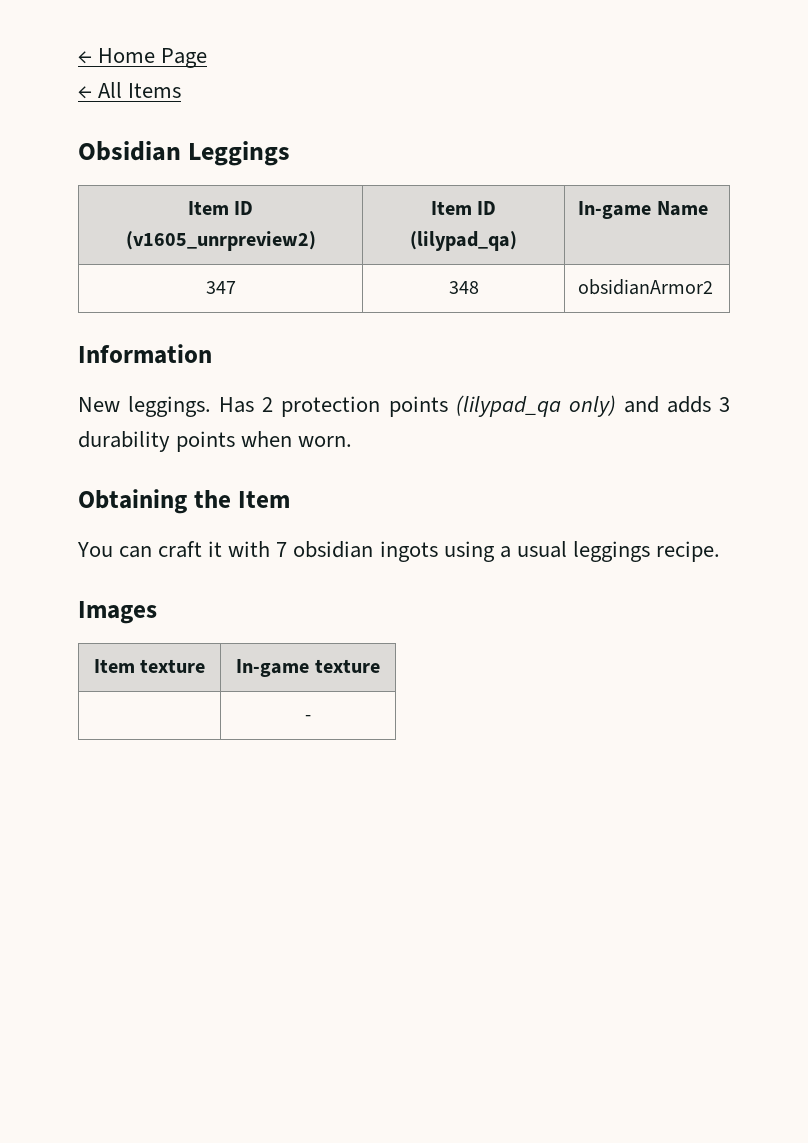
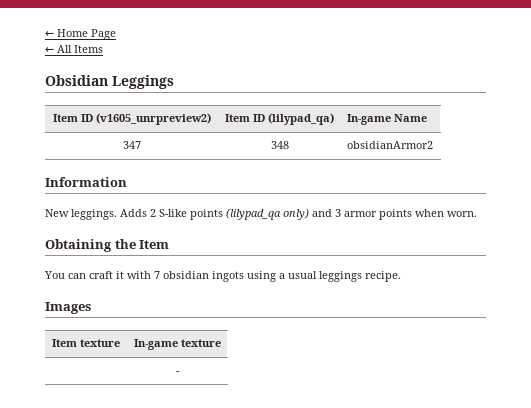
- Has 2 protection points (lilypad_qa only) and adds 3 durability points when worn.
+ Adds 2 S-like points (lilypad_qa only) and 3 armor points when worn.

